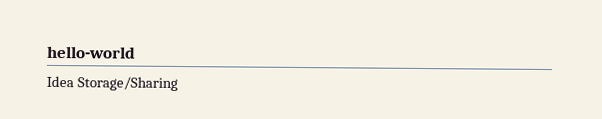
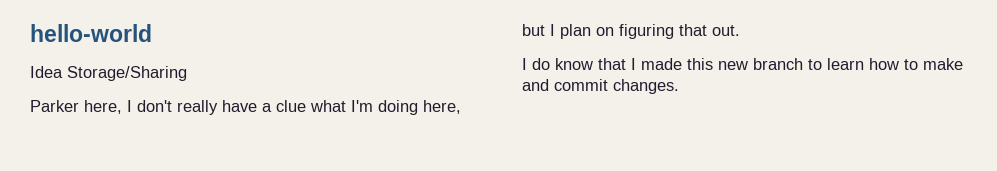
+ Parker here, I don't really have a clue what I'm doing here, but I plan on figuring that out.
+ I do know that I made this new branch to learn how to make and commit changes.

